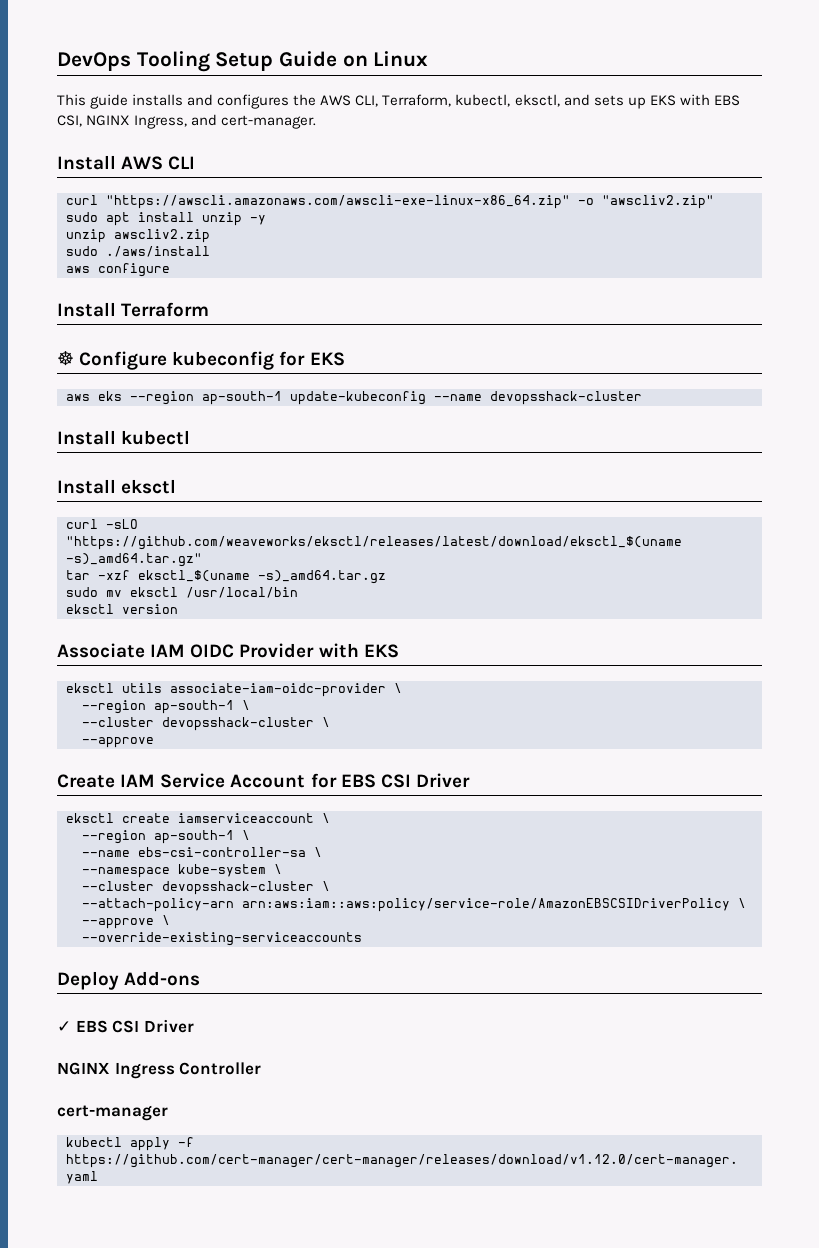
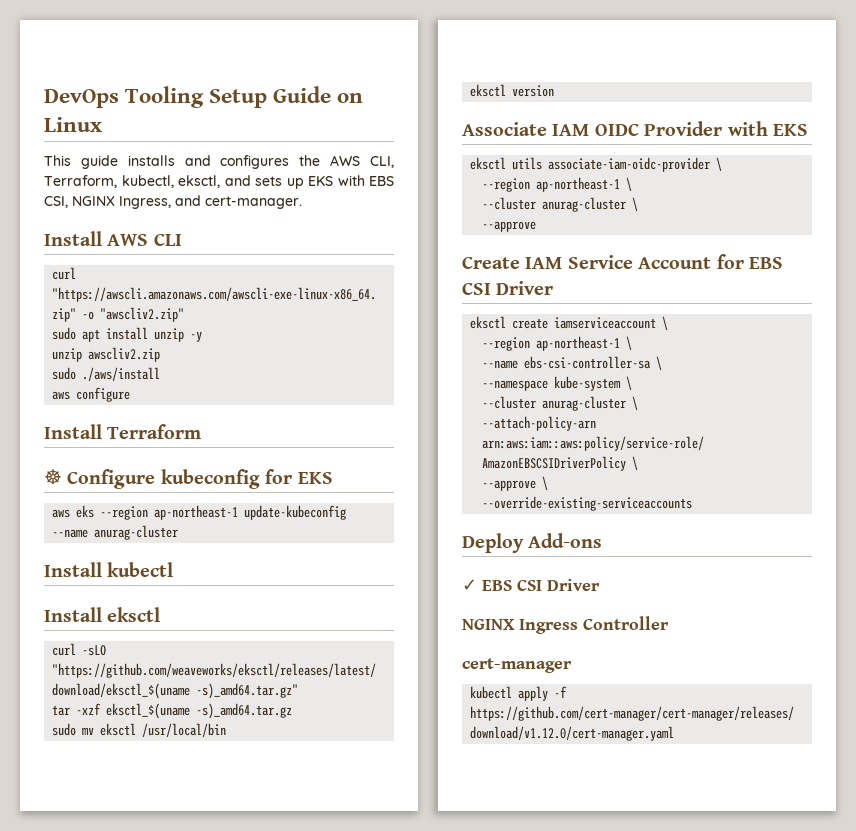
- aws eks --region ap-south-1 update-kubeconfig --name devopsshack-cluster
+ aws eks --region ap-northeast-1 update-kubeconfig --name anurag-cluster
  eksctl utils associate-iam-oidc-provider \
- --region ap-south-1 \
- --cluster devopsshack-cluster \
+ --region ap-northeast-1 \
+ --cluster anurag-cluster \
  eksctl create iamserviceaccount \
- --region ap-south-1 \
+ --region ap-northeast-1 \
  --namespace kube-system \
- --cluster devopsshack-cluster \
+ --cluster anurag-cluster \

